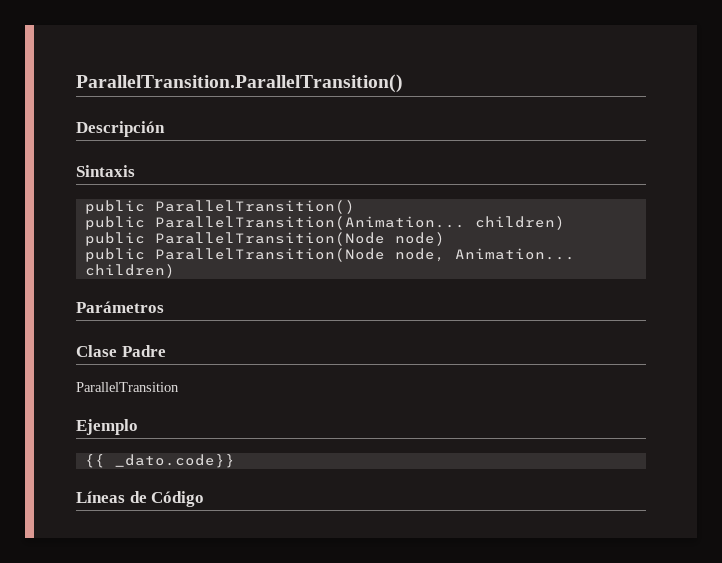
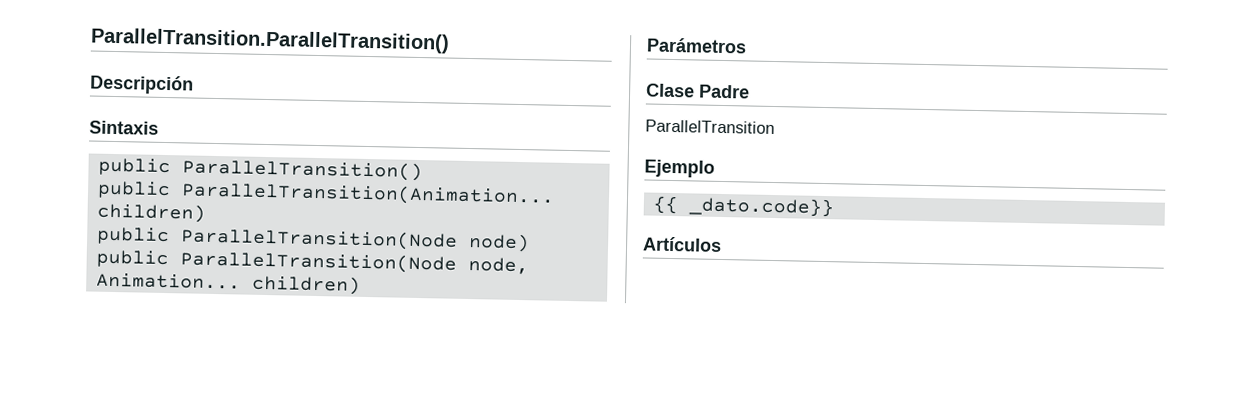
- Líneas de Código
+ Artículos

